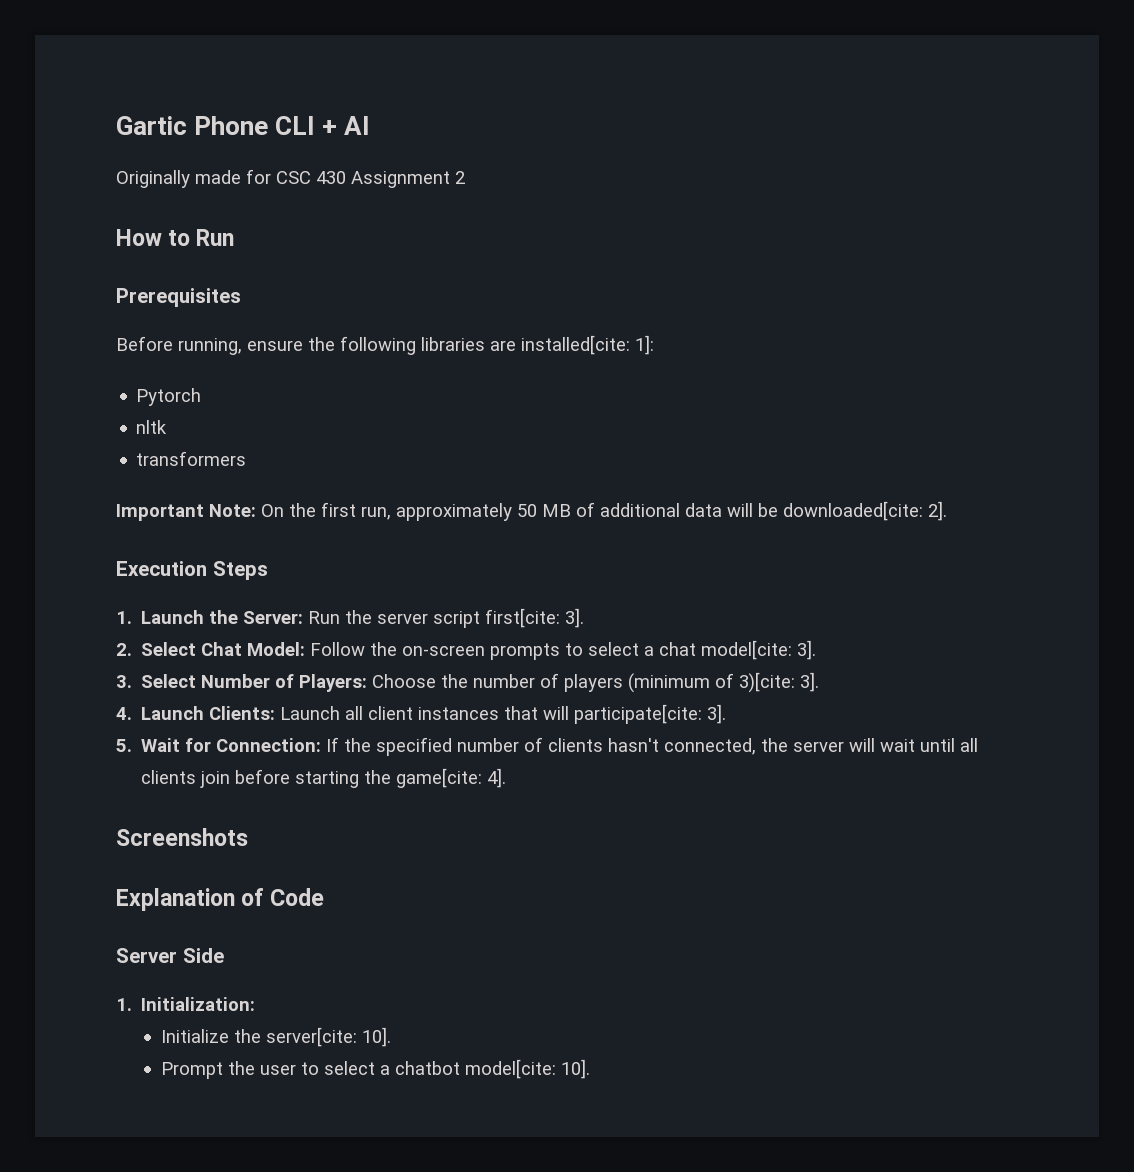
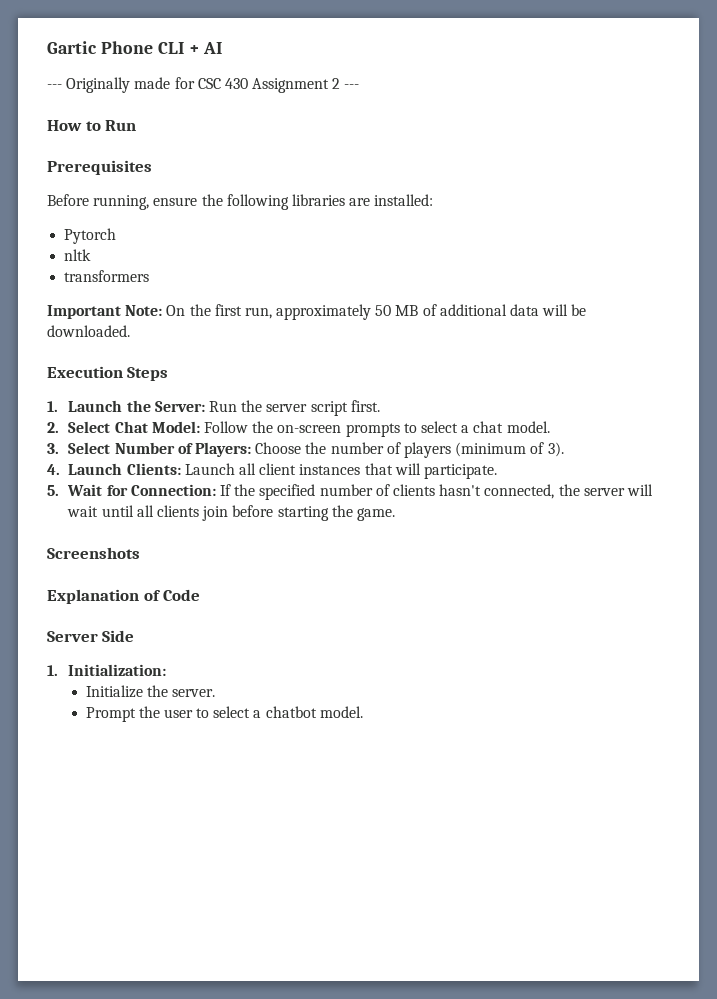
- Originally made for CSC 430 Assignment 2
+ --- Originally made for CSC 430 Assignment 2 ---
- Before running, ensure the following libraries are installed[cite: 1]:
+ Before running, ensure the following libraries are installed:
- Important Note: On the first run, approximately 50 MB of additional data will be downloaded[cite: 2].
+ Important Note: On the first run, approximately 50 MB of additional data will be downloaded.
- 1. Launch the Server: Run the server script first[cite: 3].
+ 1. Launch the Server: Run the server script first.
- 2. Select Chat Model: Follow the on-screen prompts to select a chat model[cite: 3].
+ 2. Select Chat Model: Follow the on-screen prompts to select a chat model.
- 3. Select Number of Players: Choose the number of players (minimum of 3)[cite: 3].
+ 3. Select Number of Players: Choose the number of players (minimum of 3).
- 4. Launch Clients: Launch all client instances that will participate[cite: 3].
+ 4. Launch Clients: Launch all client instances that will participate.
- 5. Wait for Connection: If the specified number of clients hasn't connected, the server will wait until all clients join before starting the game[cite: 4].
+ 5. Wait for Connection: If the specified number of clients hasn't connected, the server will wait until all clients join before starting the game.
- Initialize the server[cite: 10].
+ Initialize the server.
- Prompt the user to select a chatbot model[cite: 10].
+ Prompt the user to select a chatbot model.

